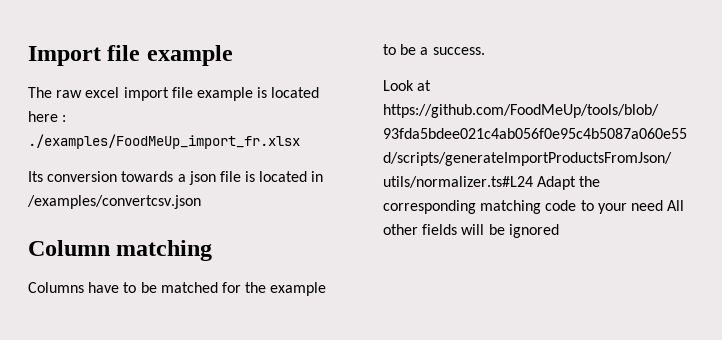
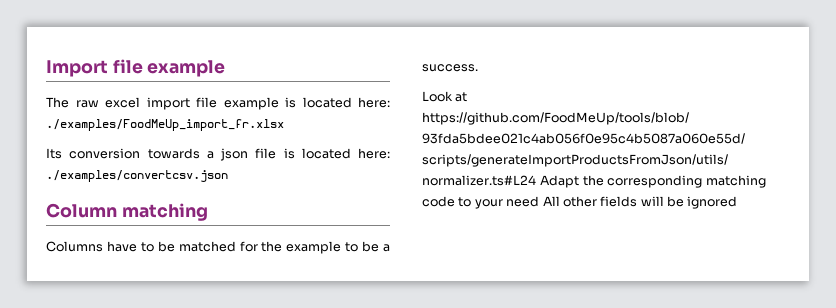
- The raw excel import file example is located here : ./examples/FoodMeUp_import_fr.xlsx
+ The raw excel import file example is located here: ./examples/FoodMeUp_import_fr.xlsx
- Its conversion towards a json file is located in /examples/convertcsv.json
+ Its conversion towards a json file is located here: ./examples/convertcsv.json

